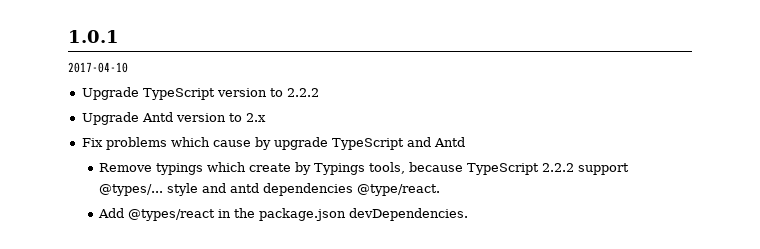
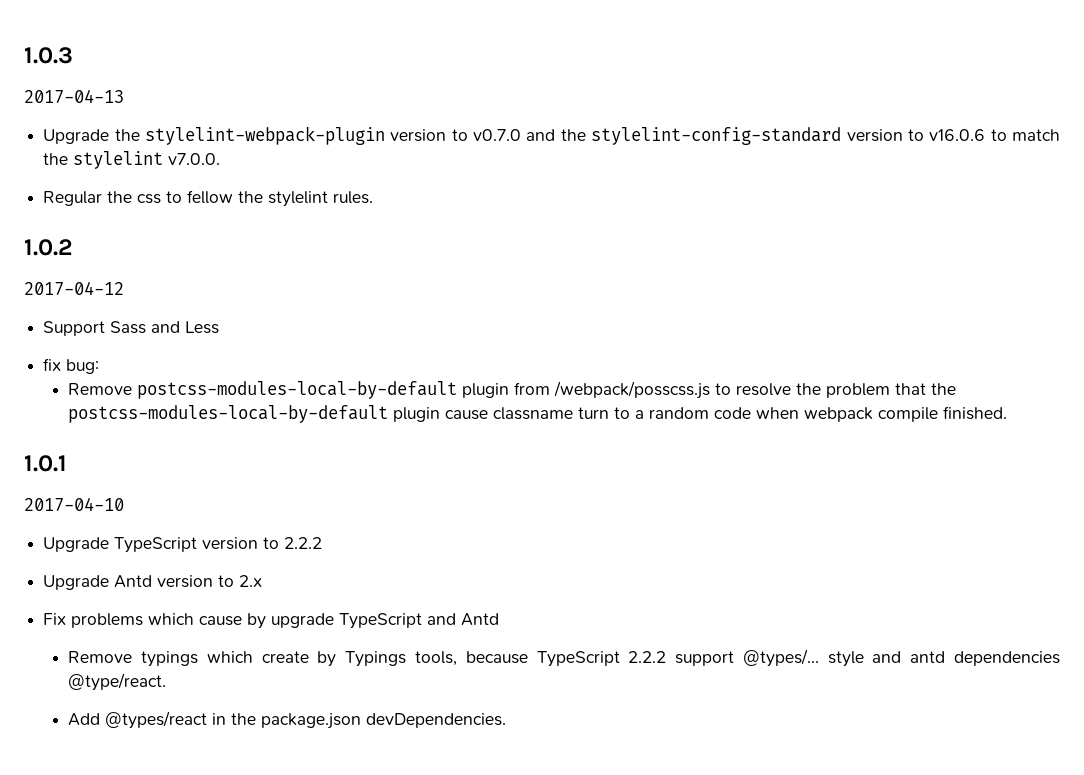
+ 1.0.3
+ 2017-04-13
+ Upgrade the stylelint-webpack-plugin version to v0.7.0 and the stylelint-config-standard version to v16.0.6 to match the stylelint v7.0.0.
+ Regular the css to fellow the stylelint rules.
+ 1.0.2
+ 2017-04-12
+ Support Sass and Less
+ fix bug:
+ Remove postcss-modules-local-by-default plugin from /webpack/posscss.js to resolve the problem that the postcss-modules-local-by-default plugin cause classname turn to a random code when webpack compile finished.

